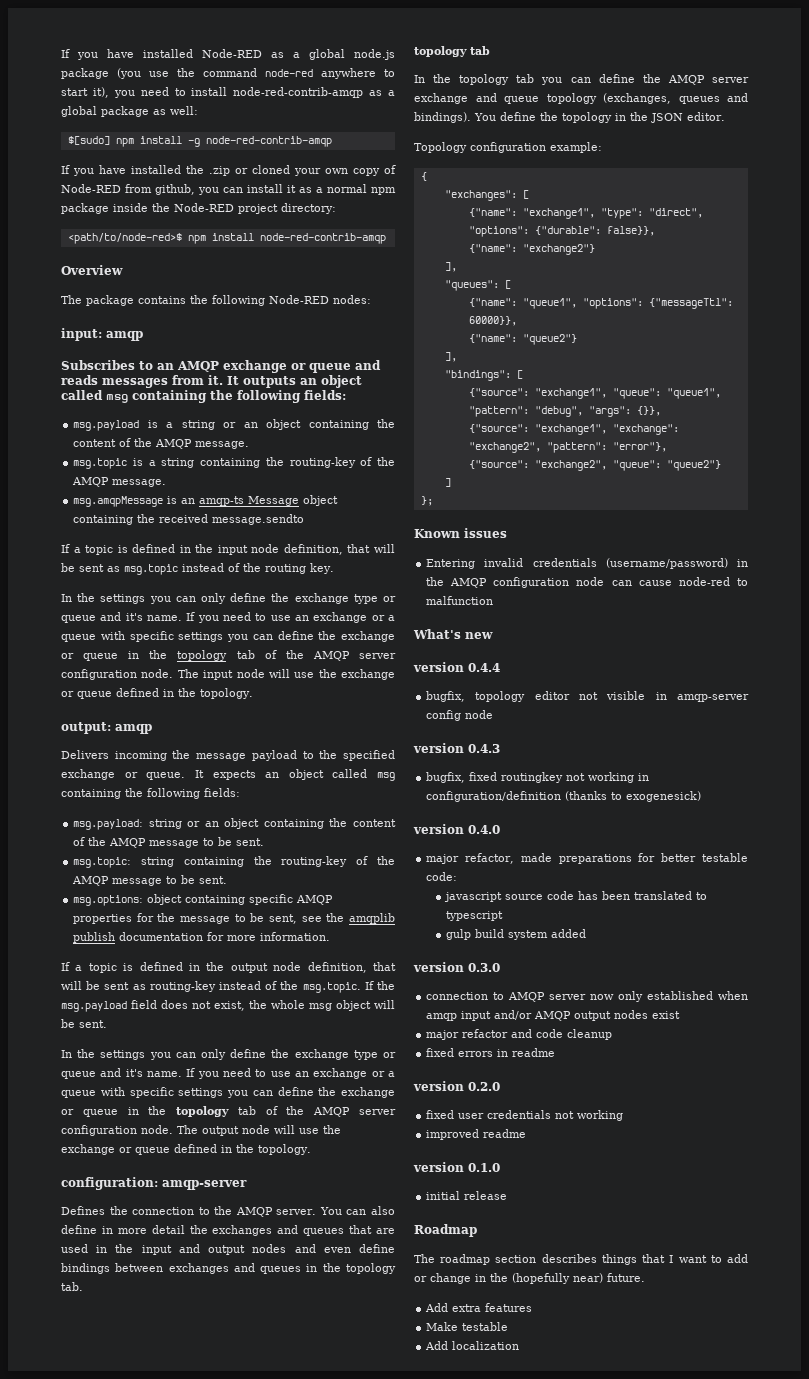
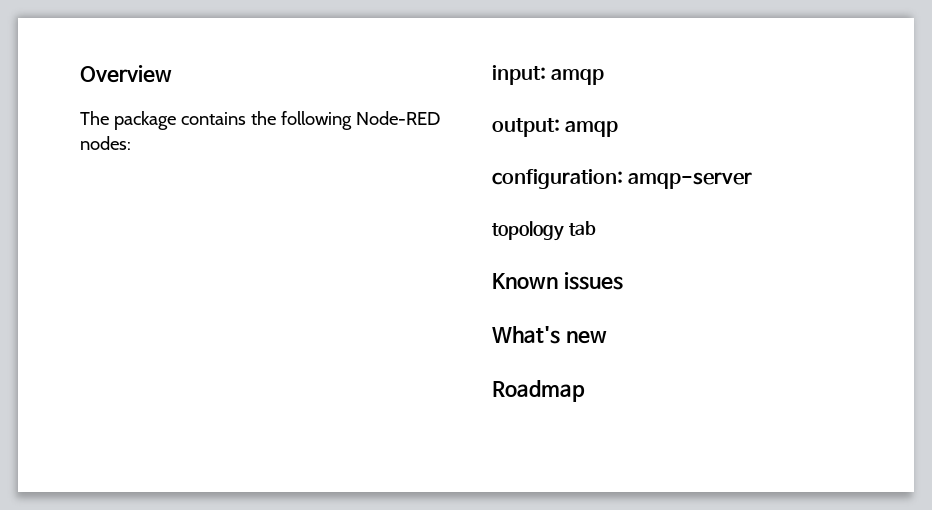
- If you have installed Node-RED as a global node.js package (you use the command node-red anywhere to start it), you need to install node-red-contrib-amqp as a global package as well:
- $[sudo] npm install -g node-red-contrib-amqp
- If you have installed the .zip or cloned your own copy of Node-RED from github, you can install it as a normal npm package inside the Node-RED project directory:
- <path/to/node-red>$ npm install node-red-contrib-amqp
- Subscribes to an AMQP exchange or queue and reads messages from it. It outputs an object called msg containing the following fields:
- msg.payload is a string or an object containing the content of the AMQP message.
- msg.topic is a string containing the routing-key of the AMQP message.
- msg.amqpMessage is an amqp-ts Message object containing the received message.sendto
- If a topic is defined in the input node definition, that will be sent as msg.topic instead of the routing key.
- In the settings you can only define the exchange type or queue and it's name. If you need to use an exchange or a queue with specific settings you can define the exchange or queue in the topology tab of the AMQP server configuration node. The input node will use the exchange or queue defined in the topology.
  output: amqp
- Delivers incoming the message payload to the specified exchange or queue. It expects an object called msg containing the following fields:
- msg.payload: string or an object containing the content of the AMQP message to be sent.
- msg.topic: string containing the routing-key of the AMQP message to be sent.
- msg.options: object containing specific AMQP properties for the message to be sent, see the amqplib publish documentation for more information.
- If a topic is defined in the output node definition, that will be sent as routing-key instead of the msg.topic. If the msg.payload field does not exist, the whole msg object will be sent.
- In the settings you can only define the exchange type or queue and it's name. If you need to use an exchange or a queue with specific settings you can define the exchange or queue in the topology tab of the AMQP server configuration node. The output node will use the exchange or queue defined in the topology.
  configuration: amqp-server
- Defines the connection to the AMQP server. You can also define in more detail the exchanges and queues that are used in the input and output nodes and even define bindings between exchanges and queues in the topology tab.
  topology tab
- In the topology tab you can define the AMQP server exchange and queue topology (exchanges, queues and bindings). You define the topology in the JSON editor.
- Topology configuration example:
- {
- "exchanges": [
- {"name": "exchange1", "type": "direct", "options": {"durable": false}},
- {"name": "exchange2"}
- ],
- "queues": [
- {"name": "queue1", "options": {"messageTtl": 60000}},
- {"name": "queue2"}
- ],
- "bindings": [
- {"source": "exchange1", "queue": "queue1", "pattern": "debug", "args": {}},
- {"source": "exchange1", "exchange": "exchange2", "pattern": "error"},
- {"source": "exchange2", "queue": "queue2"}
- ]
- };
  Known issues
- Entering invalid credentials (username/password) in the AMQP configuration node can cause node-red to malfunction
  What's new
- version 0.4.4
- bugfix, topology editor not visible in amqp-server config node
- version 0.4.3
- bugfix, fixed routingkey not working in configuration/definition (thanks to exogenesick)
- version 0.4.0
- major refactor, made preparations for better testable code:
- javascript source code has been translated to typescript
- gulp build system added
- version 0.3.0
- connection to AMQP server now only established when amqp input and/or AMQP output nodes exist
- major refactor and code cleanup
- fixed errors in readme
- version 0.2.0
- fixed user credentials not working
- improved readme
- version 0.1.0
- initial release
  Roadmap
- The roadmap section describes things that I want to add or change in the (hopefully near) future.
- Add extra features
- Make testable
- Add localization

